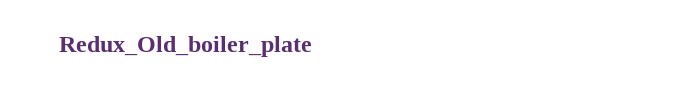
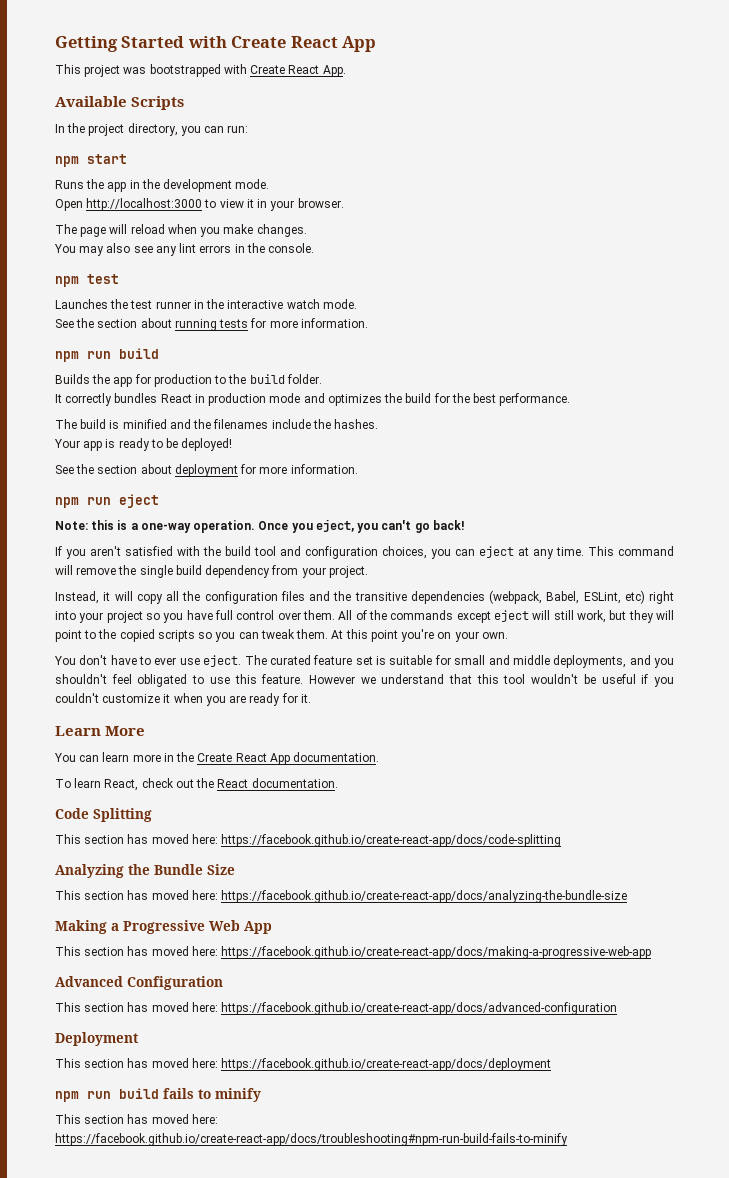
- Redux_Old_boiler_plate
+ Getting Started with Create React App
+ This project was bootstrapped with Create React App.
+ Available Scripts
+ In the project directory, you can run:
+ npm start
+ Runs the app in the development mode.
+ Open http://localhost:3000 to view it in your browser.
+ The page will reload when you make changes.
+ You may also see any lint errors in the console.
+ npm test
+ Launches the test runner in the interactive watch mode.
+ See the section about running tests for more information.
+ npm run build
+ Builds the app for production to the build folder.
+ It correctly bundles React in production mode and optimizes the build for the best performance.
+ The build is minified and the filenames include the hashes.
+ Your app is ready to be deployed!
+ See the section about deployment for more information.
+ npm run eject
+ Note: this is a one-way operation. Once you eject, you can't go back!
+ If you aren't satisfied with the build tool and configuration choices, you can eject at any time. This command will remove the single build dependency from your project.
+ Instead, it will copy all the configuration files and the transitive dependencies (webpack, Babel, ESLint, etc) right into your project so you have full control over them. All of the commands except eject will still work, but they will point to the copied scripts so you can tweak them. At this point you're on your own.
+ You don't have to ever use eject. The curated feature set is suitable for small and middle deployments, and you shouldn't feel obligated to use this feature. However we understand that this tool wouldn't be useful if you couldn't customize it when you are ready for it.
+ Learn More
+ You can learn more in the Create React App documentation.
+ To learn React, check out the React documentation.
+ Code Splitting
+ This section has moved here: https://facebook.github.io/create-react-app/docs/code-splitting
+ Analyzing the Bundle Size
+ This section has moved here: https://facebook.github.io/create-react-app/docs/analyzing-the-bundle-size
+ Making a Progressive Web App
+ This section has moved here: https://facebook.github.io/create-react-app/docs/making-a-progressive-web-app
+ Advanced Configuration
+ This section has moved here: https://facebook.github.io/create-react-app/docs/advanced-configuration
+ Deployment
+ This section has moved here: https://facebook.github.io/create-react-app/docs/deployment
+ npm run build fails to minify
+ This section has moved here: https://facebook.github.io/create-react-app/docs/troubleshooting#npm-run-build-fails-to-minify

